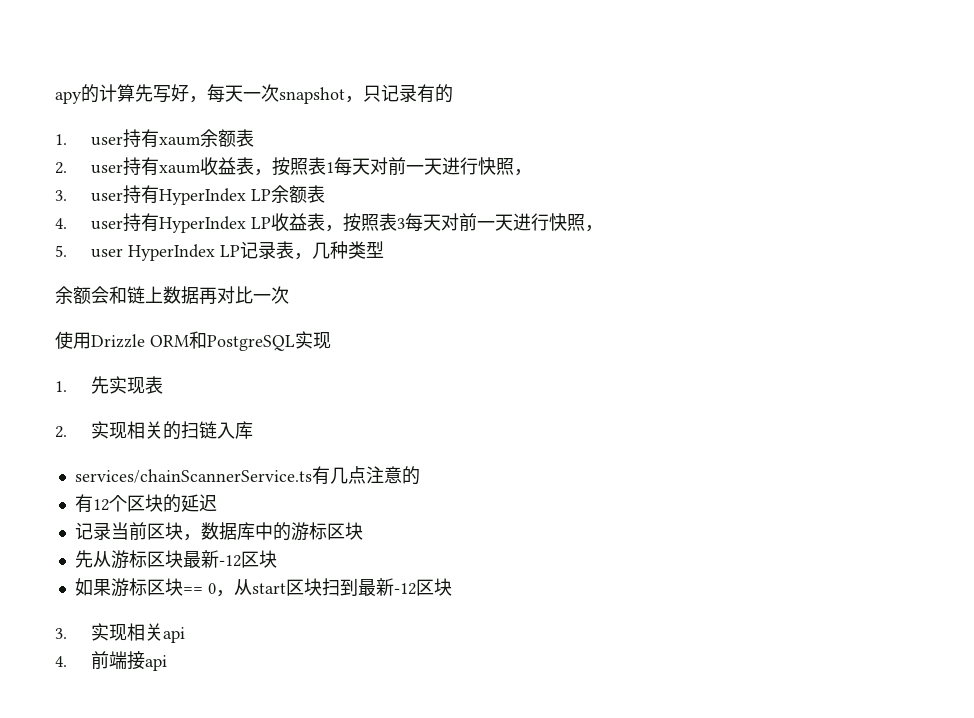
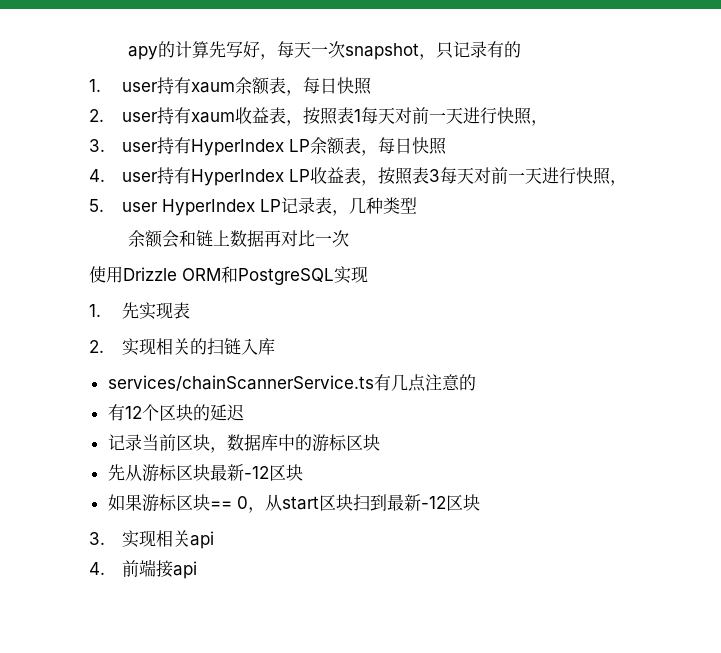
- 1. user持有xaum余额表
+ 1. user持有xaum余额表，每日快照
- 3. user持有HyperIndex LP余额表
+ 3. user持有HyperIndex LP余额表，每日快照

